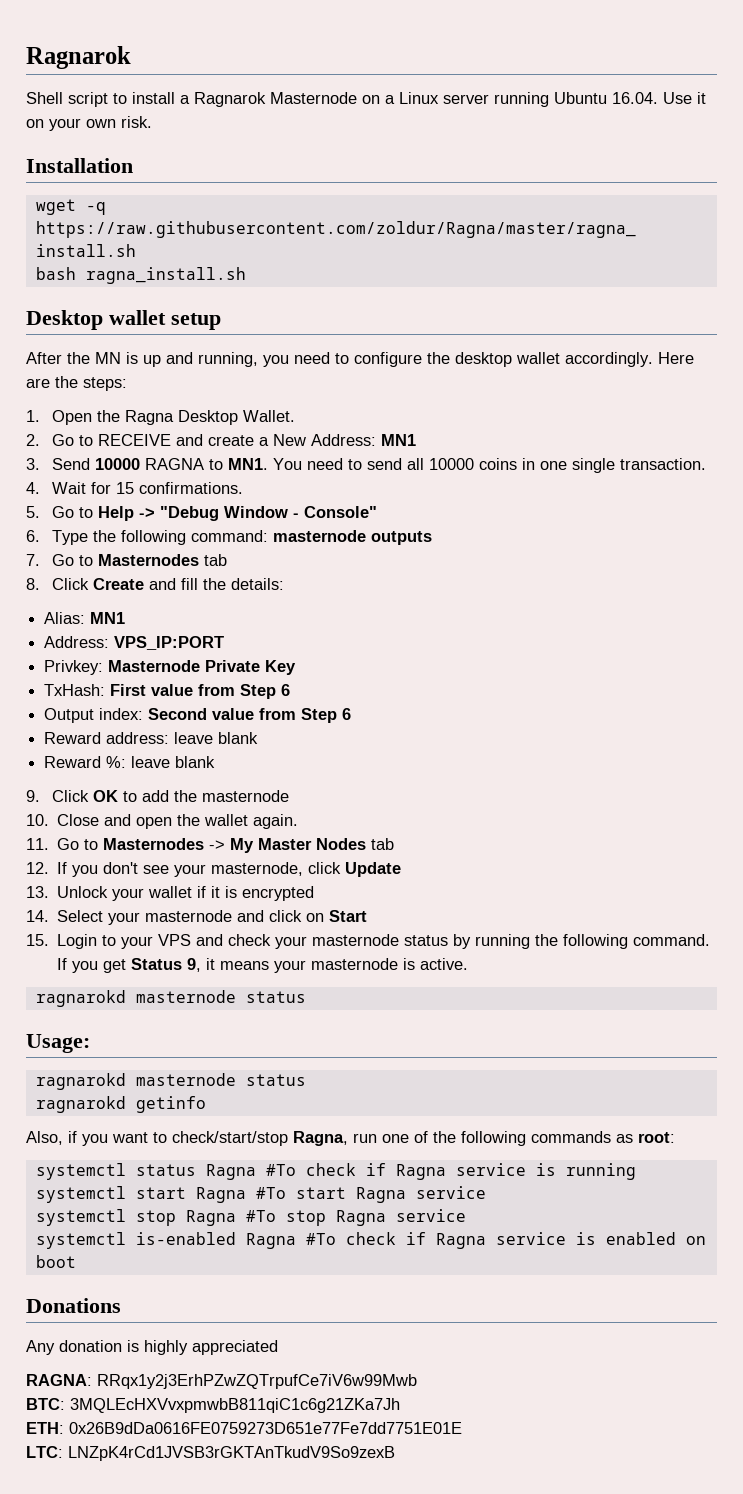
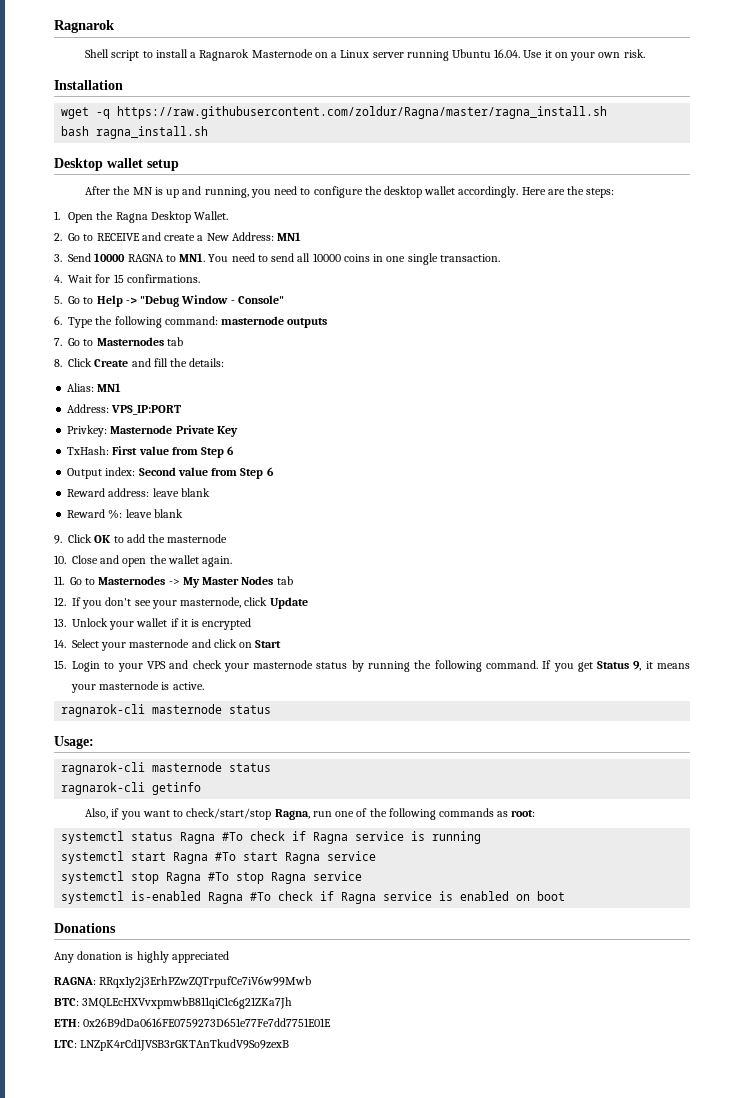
  If you get Status 9, it means your masternode is active.
- ragnarokd masternode status
+ ragnarok-cli masternode status
  Usage:
- ragnarokd masternode status
- ragnarokd getinfo
+ ragnarok-cli masternode status
+ ragnarok-cli getinfo

